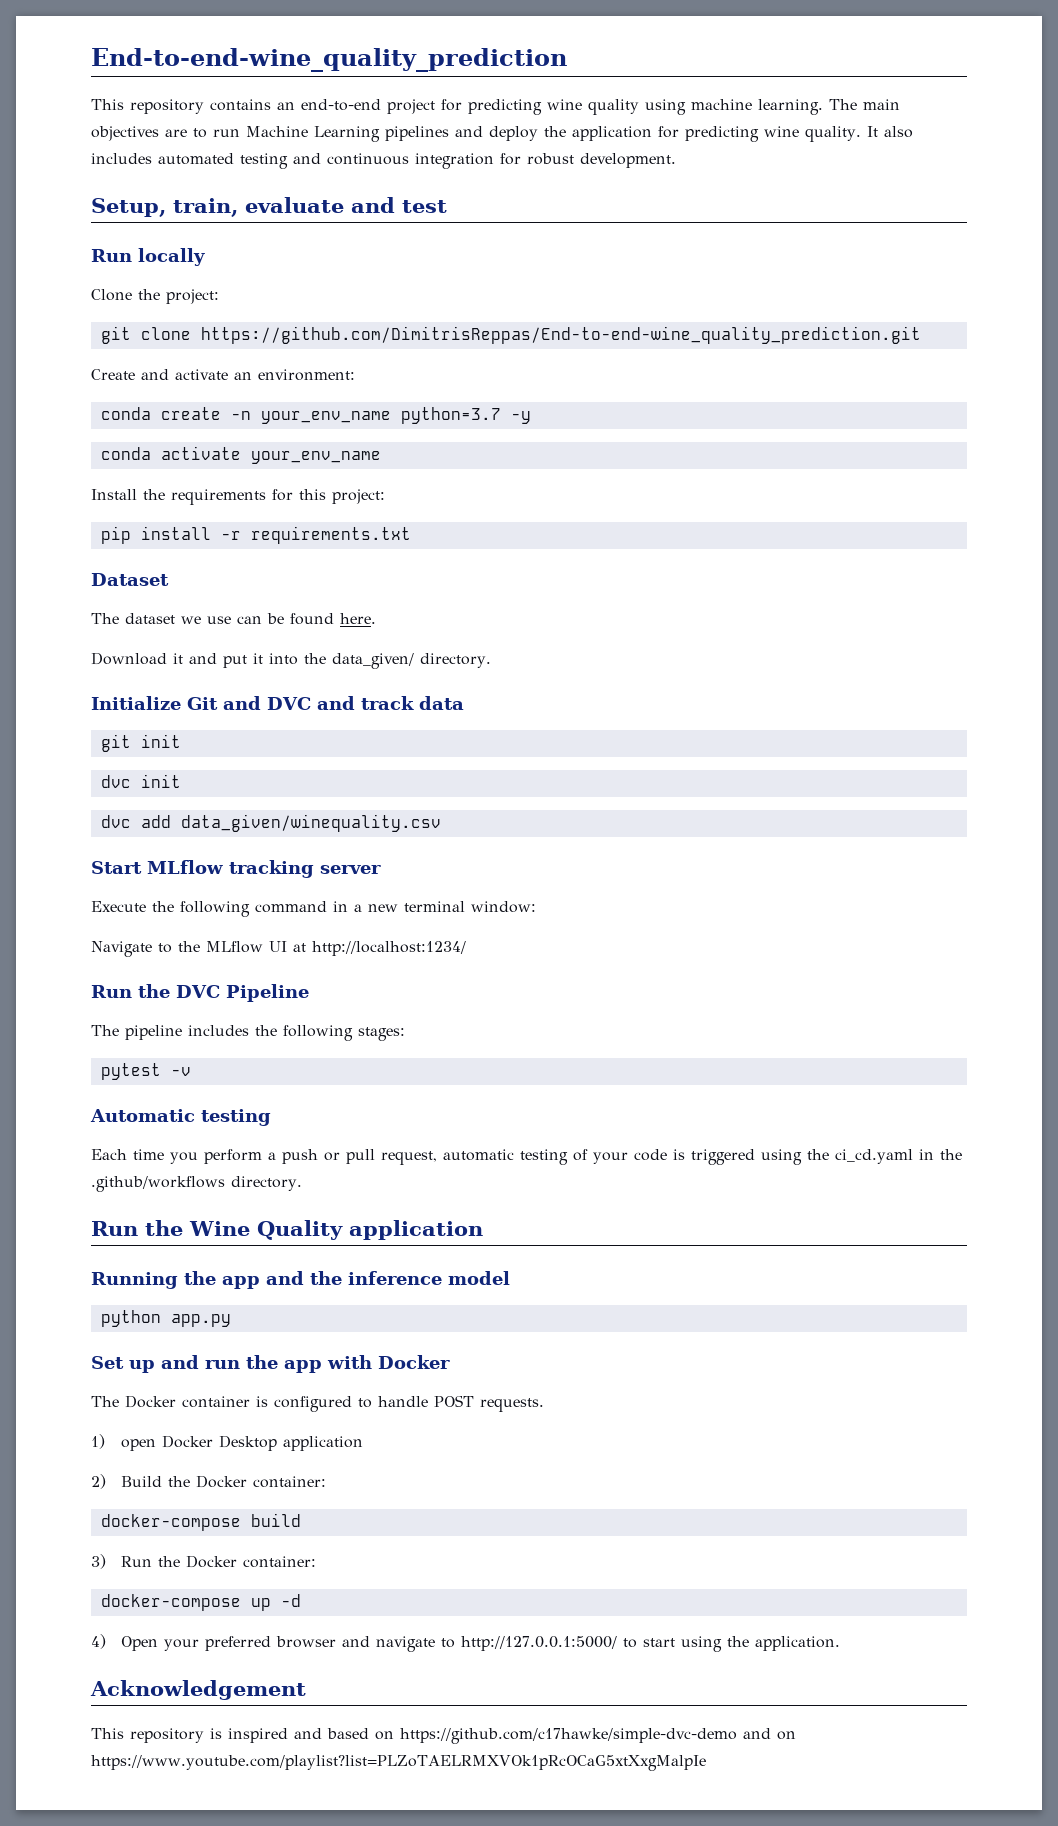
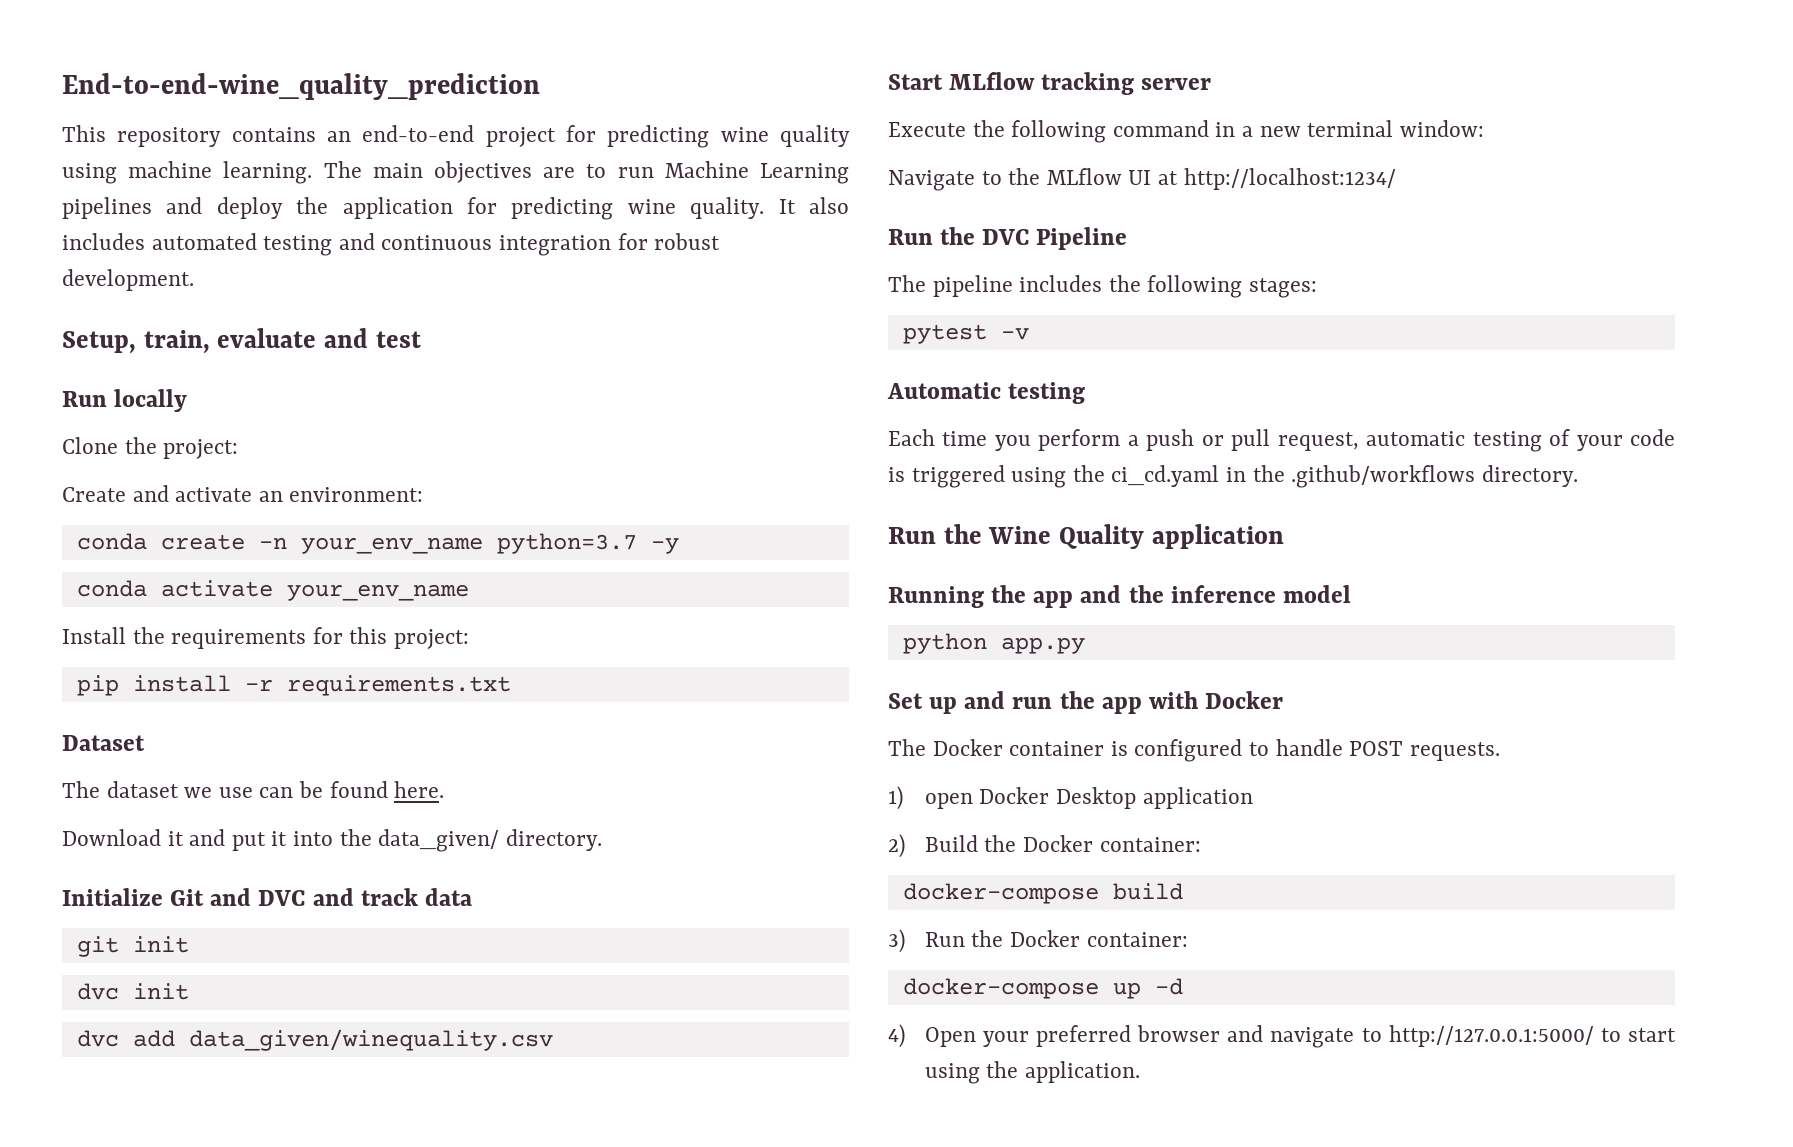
- git clone https://github.com/DimitrisReppas/End-to-end-wine_quality_prediction.git
- Acknowledgement
- This repository is inspired and based on https://github.com/c17hawke/simple-dvc-demo and on https://www.youtube.com/playlist?list=PLZoTAELRMXVOk1pRcOCaG5xtXxgMalpIe

